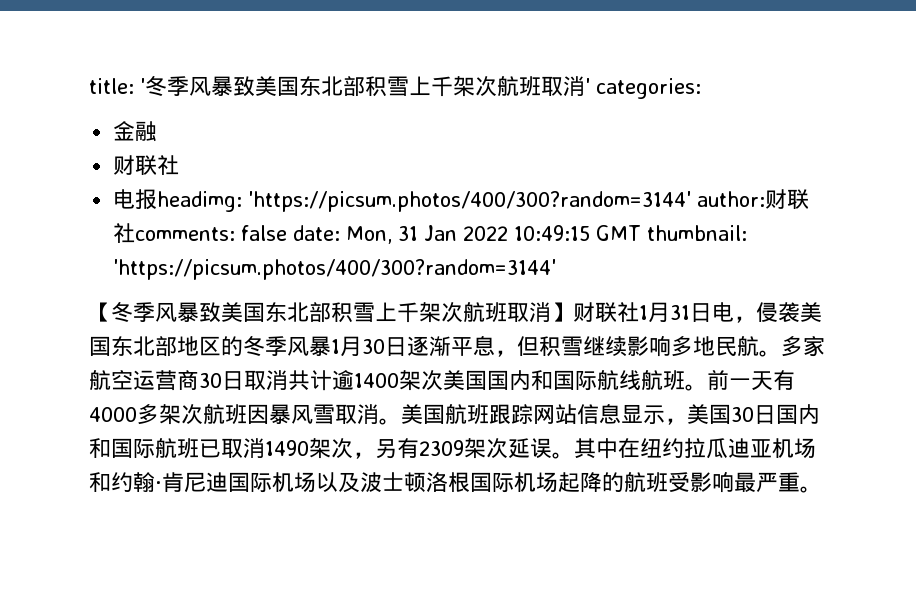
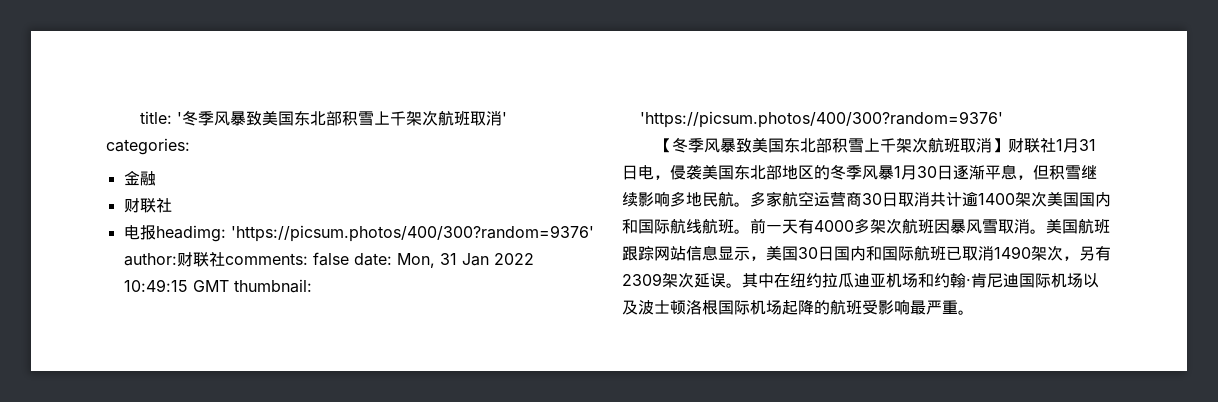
- 电报headimg: 'https://picsum.photos/400/300?random=3144' author:财联社comments: false date: Mon, 31 Jan 2022 10:49:15 GMT thumbnail: 'https://picsum.photos/400/300?random=3144'
+ 电报headimg: 'https://picsum.photos/400/300?random=9376' author:财联社comments: false date: Mon, 31 Jan 2022 10:49:15 GMT thumbnail: 'https://picsum.photos/400/300?random=9376'

